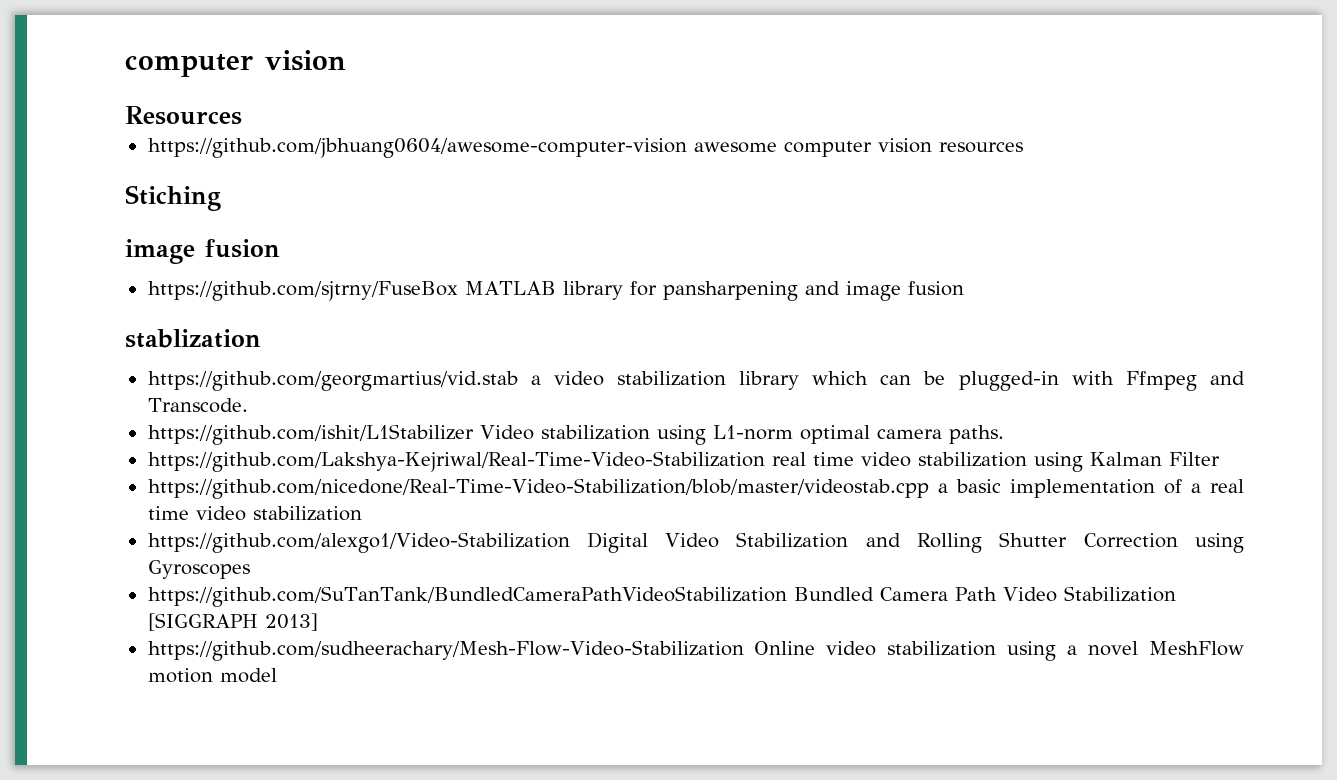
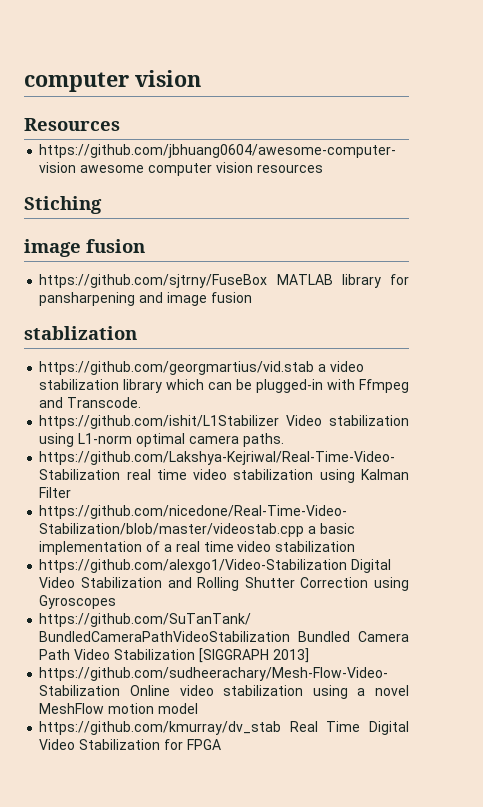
+ https://github.com/kmurray/dv_stab Real Time Digital Video Stabilization for FPGA

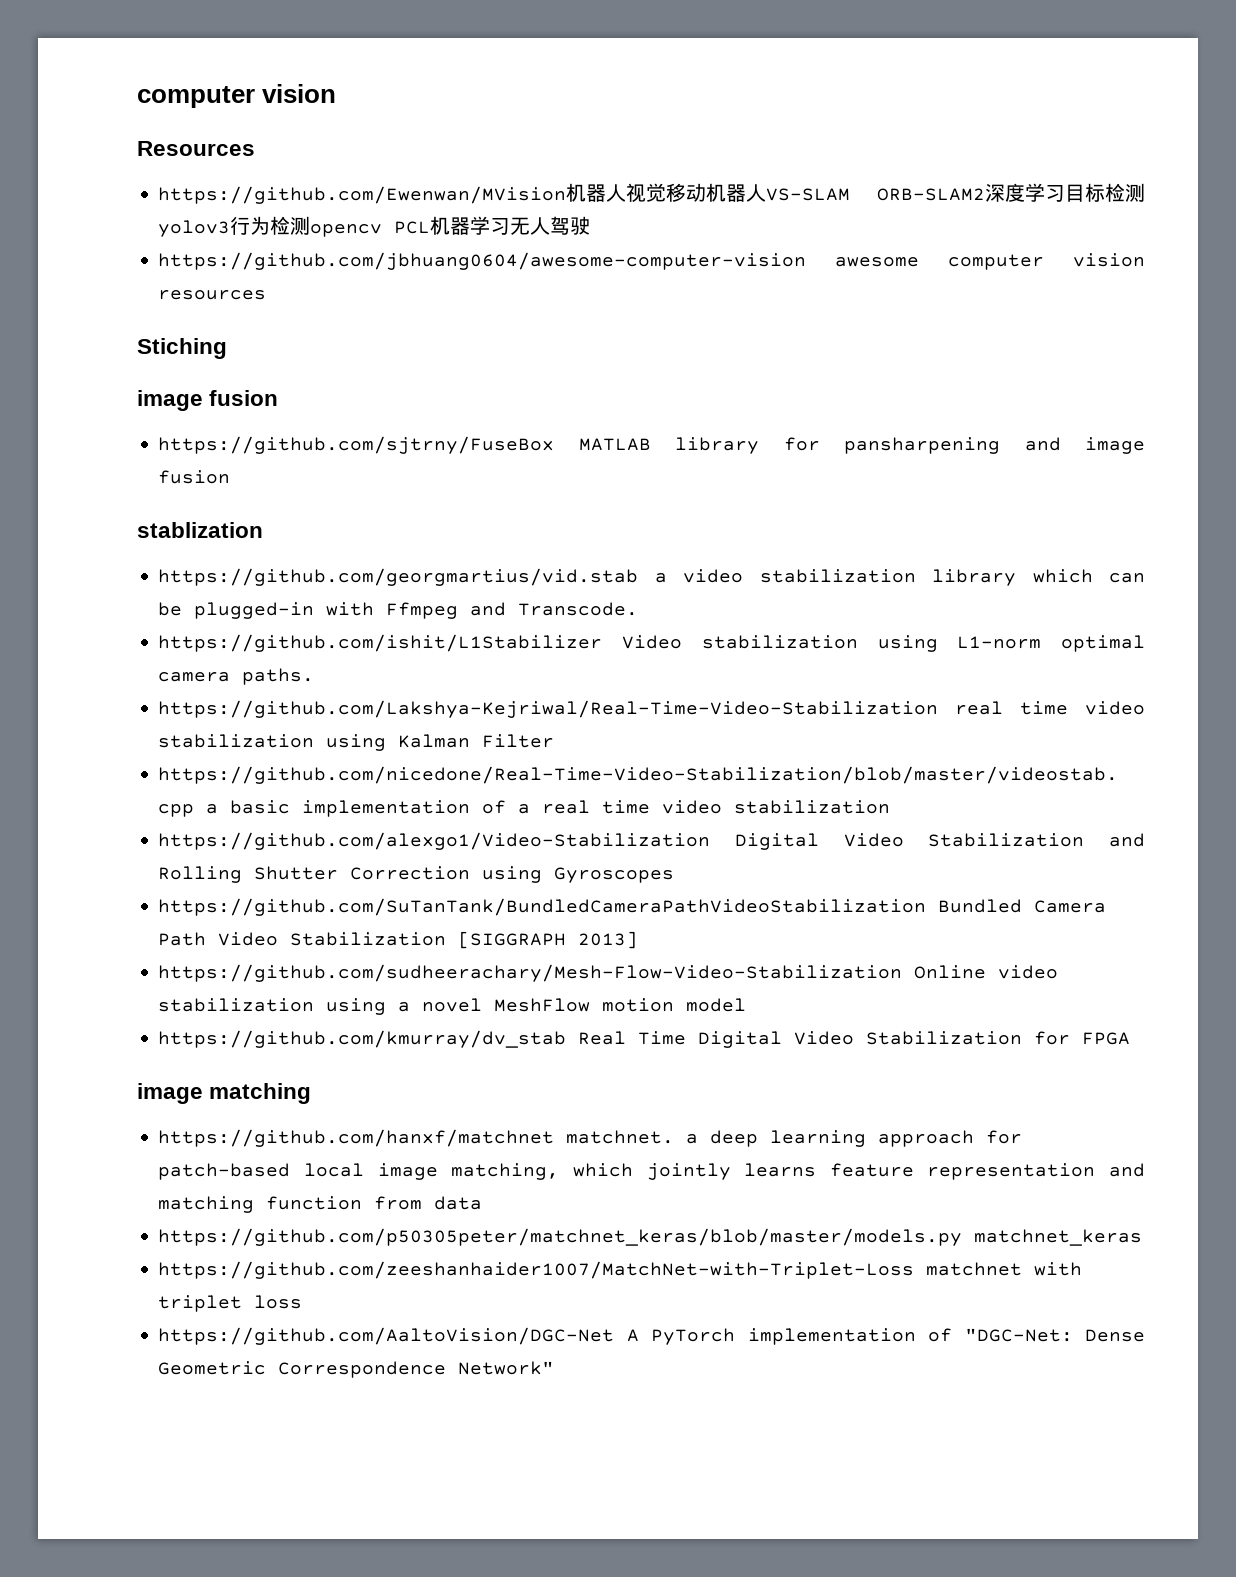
+ https://github.com/Ewenwan/MVision机器人视觉移动机器人VS-SLAM ORB-SLAM2深度学习目标检测yolov3行为检测opencv PCL机器学习无人驾驶
+ image matching
+ https://github.com/hanxf/matchnet matchnet. a deep learning approach for patch-based local image matching, which jointly learns feature representation and matching function from data
+ https://github.com/p50305peter/matchnet_keras/blob/master/models.py matchnet_keras
+ https://github.com/zeeshanhaider1007/MatchNet-with-Triplet-Loss matchnet with triplet loss
+ https://github.com/AaltoVision/DGC-Net A PyTorch implementation of "DGC-Net: Dense Geometric Correspondence Network"

